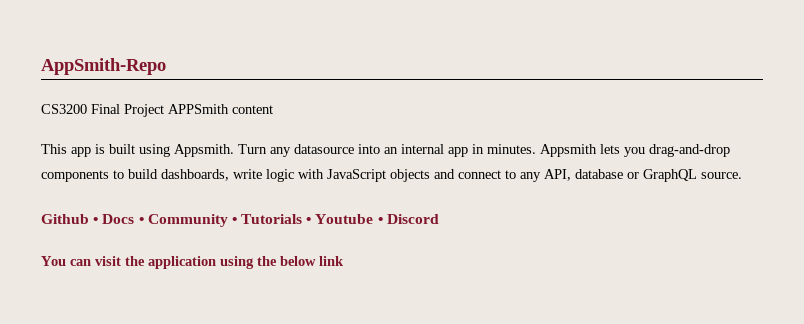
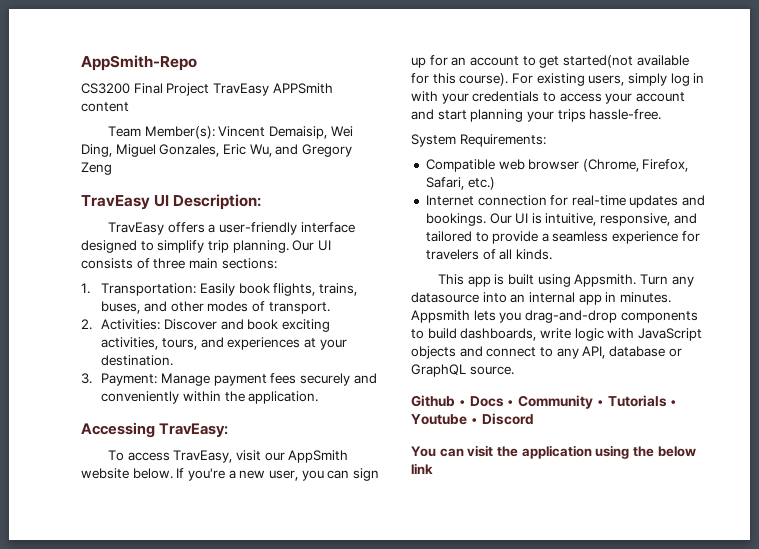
- CS3200 Final Project APPSmith content
+ CS3200 Final Project TravEasy APPSmith content
+ Team Member(s): Vincent Demaisip, Wei Ding, Miguel Gonzales, Eric Wu, and Gregory Zeng
+ TravEasy UI Description:
+ TravEasy offers a user-friendly interface designed to simplify trip planning. Our UI consists of three main sections:
+ 1. Transportation: Easily book flights, trains, buses, and other modes of transport.
+ 2. Activities: Discover and book exciting activities, tours, and experiences at your destination.
+ 3. Payment: Manage payment fees securely and conveniently within the application.
+ Accessing TravEasy:
+ To access TravEasy, visit our AppSmith website below. If you're a new user, you can sign up for an account to get started(not available for this course). For existing users, simply log in with your credentials to access your account and start planning your trips hassle-free.
+ System Requirements:
+ Compatible web browser (Chrome, Firefox, Safari, etc.)
+ Internet connection for real-time updates and bookings. Our UI is intuitive, responsive, and tailored to provide a seamless experience for travelers of all kinds.

